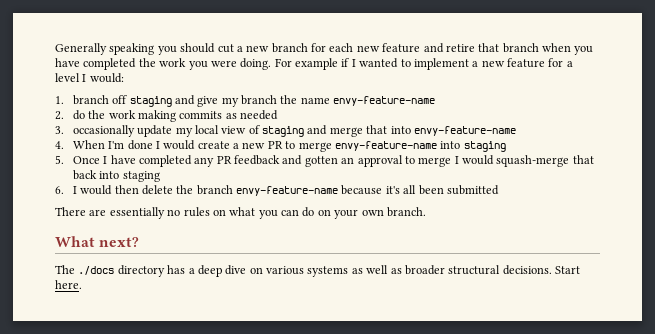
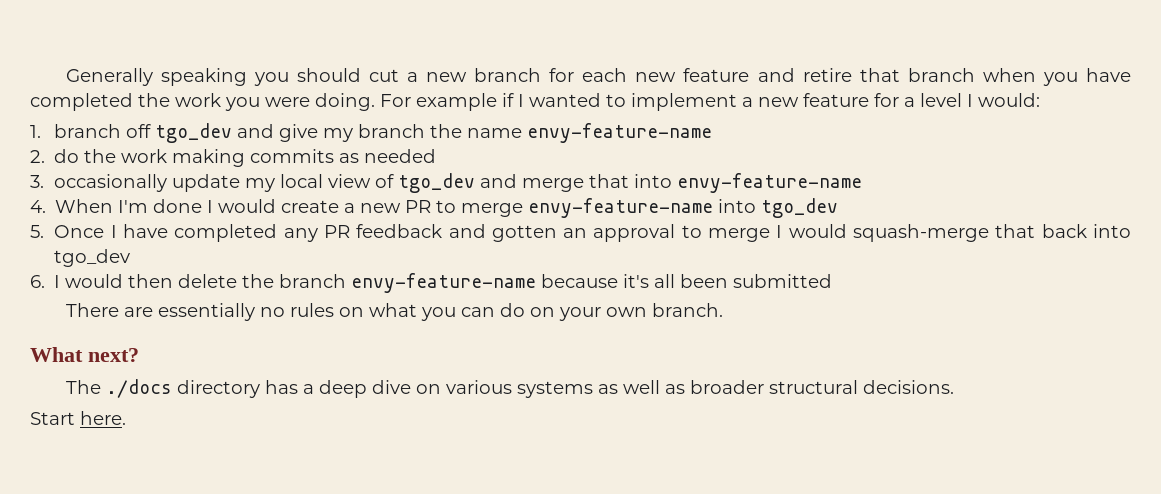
- 1. branch off staging and give my branch the name envy-feature-name
+ 1. branch off tgo_dev and give my branch the name envy-feature-name
- 3. occasionally update my local view of staging and merge that into envy-feature-name
+ 3. occasionally update my local view of tgo_dev and merge that into envy-feature-name
- 4. When I'm done I would create a new PR to merge envy-feature-name into staging
+ 4. When I'm done I would create a new PR to merge envy-feature-name into tgo_dev
- 5. Once I have completed any PR feedback and gotten an approval to merge I would squash-merge that back into staging
+ 5. Once I have completed any PR feedback and gotten an approval to merge I would squash-merge that back into tgo_dev
- The ./docs directory has a deep dive on various systems as well as broader structural decisions. Start here.
+ The ./docs directory has a deep dive on various systems as well as broader structural decisions.
+ Start here.

